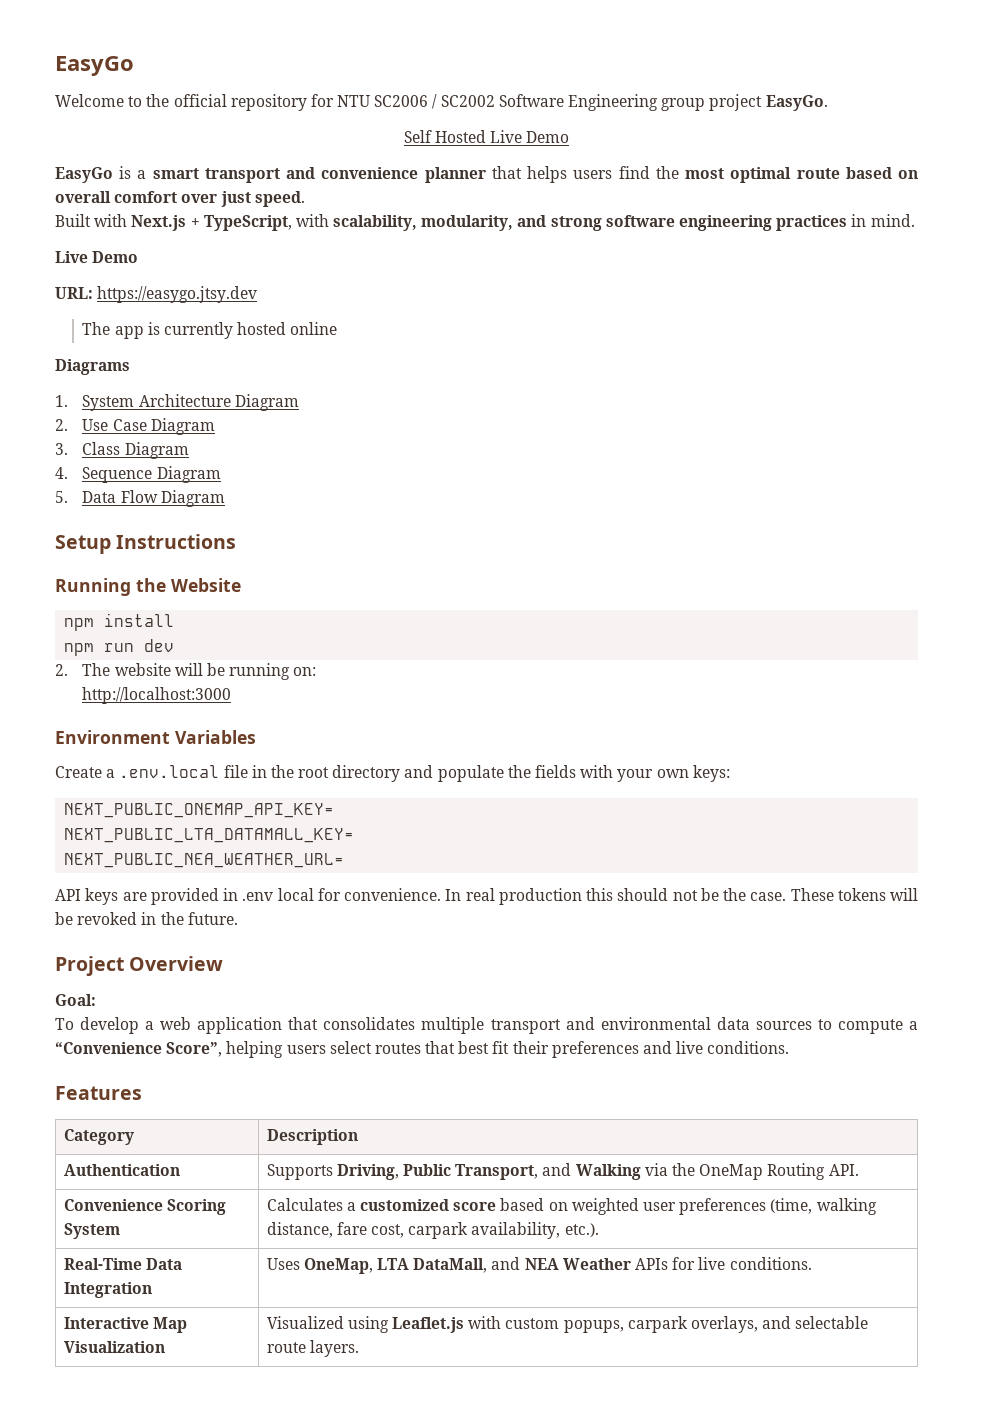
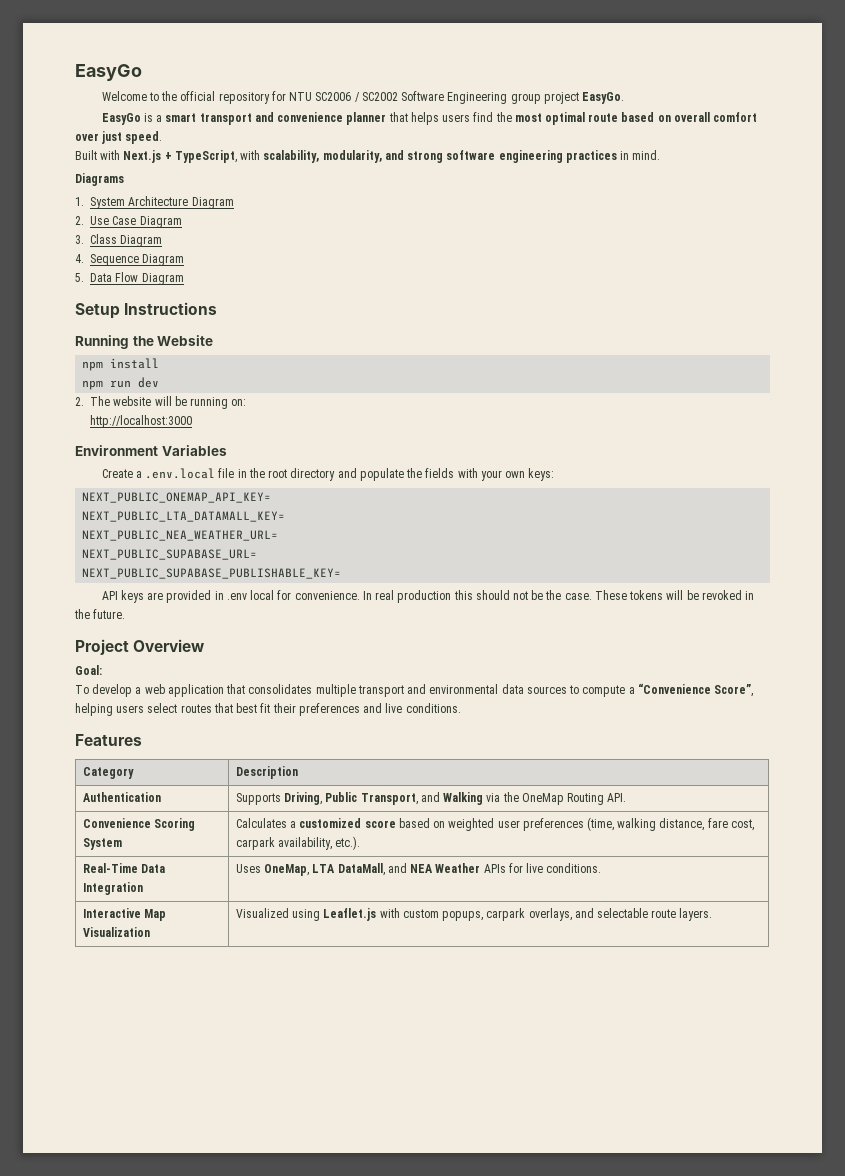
- Self Hosted Live Demo
  Built with Next.js + TypeScript, with scalability, modularity, and strong software engineering practices in mind.
- Live Demo
- URL: https://easygo.jtsy.dev
- The app is currently hosted online
+ NEXT_PUBLIC_SUPABASE_URL=
+ NEXT_PUBLIC_SUPABASE_PUBLISHABLE_KEY=

